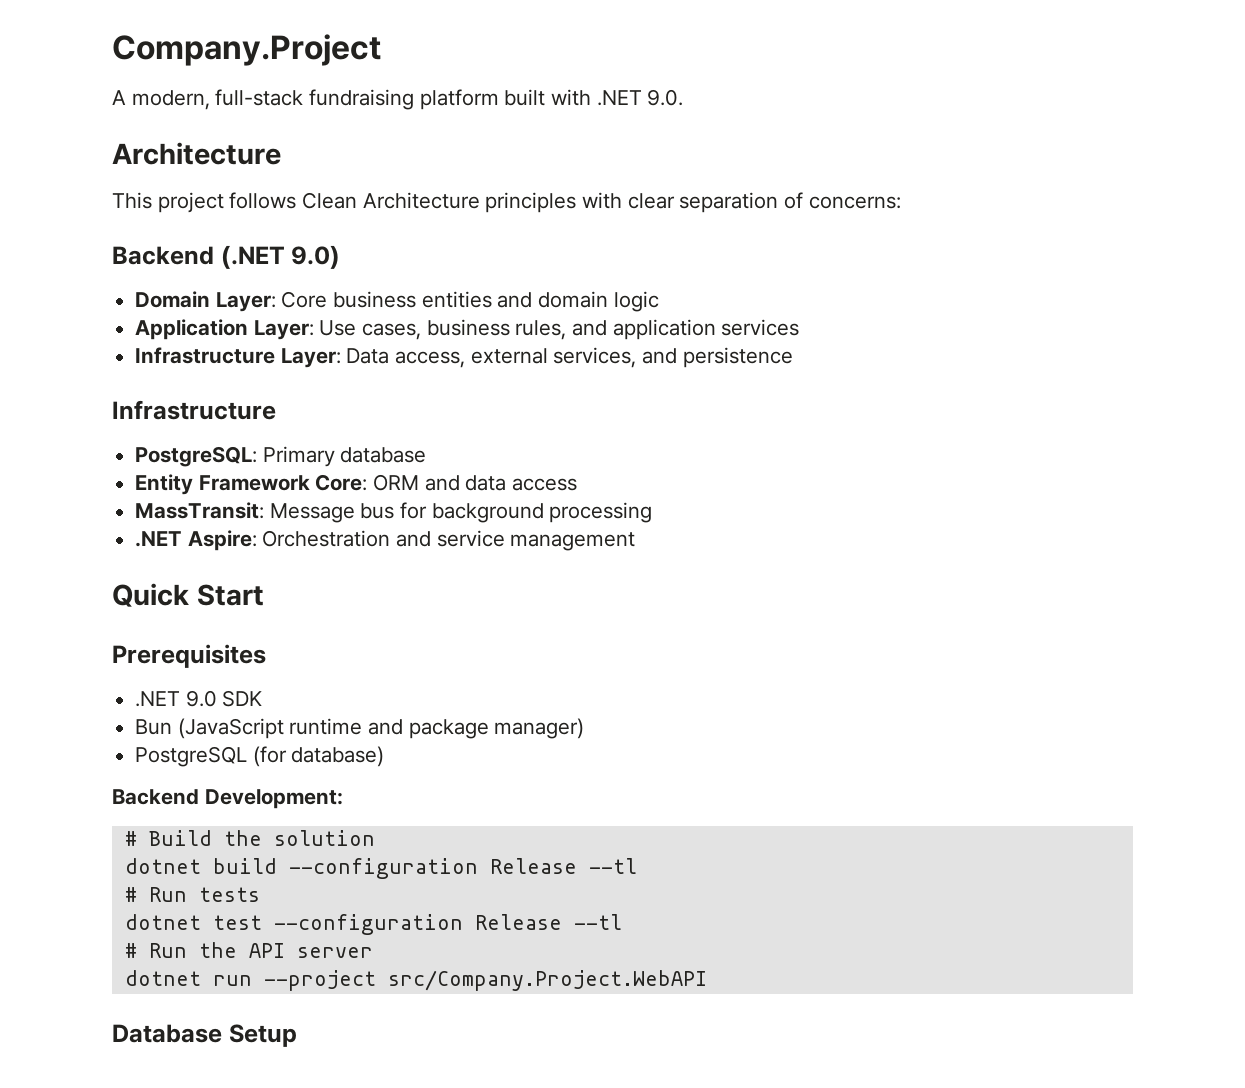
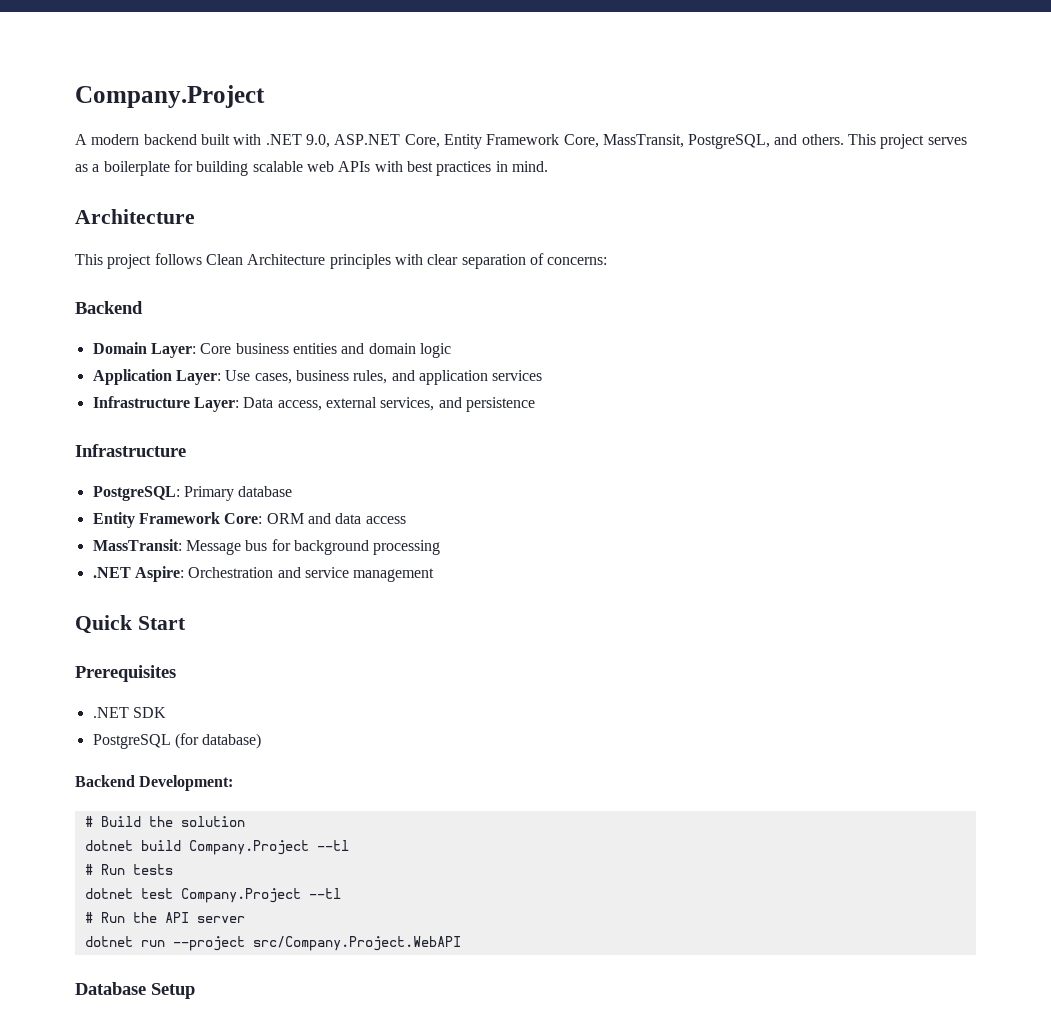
- A modern, full-stack fundraising platform built with .NET 9.0.
+ A modern backend built with .NET 9.0, ASP.NET Core, Entity Framework Core, MassTransit, PostgreSQL, and others. This project serves as a boilerplate for building scalable web APIs with best practices in mind.
  This project follows Clean Architecture principles with clear separation of concerns:
- Backend (.NET 9.0)
+ Backend
- .NET 9.0 SDK
+ .NET SDK
- Bun (JavaScript runtime and package manager)
- dotnet build --configuration Release --tl
+ dotnet build Company.Project --tl
- dotnet test --configuration Release --tl
+ dotnet test Company.Project --tl

